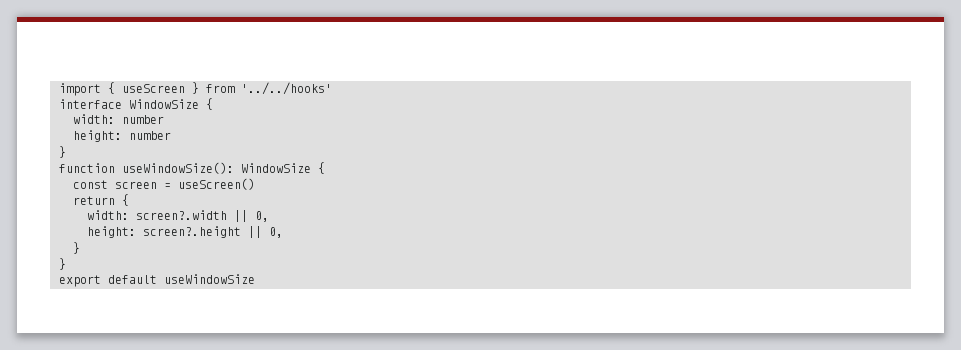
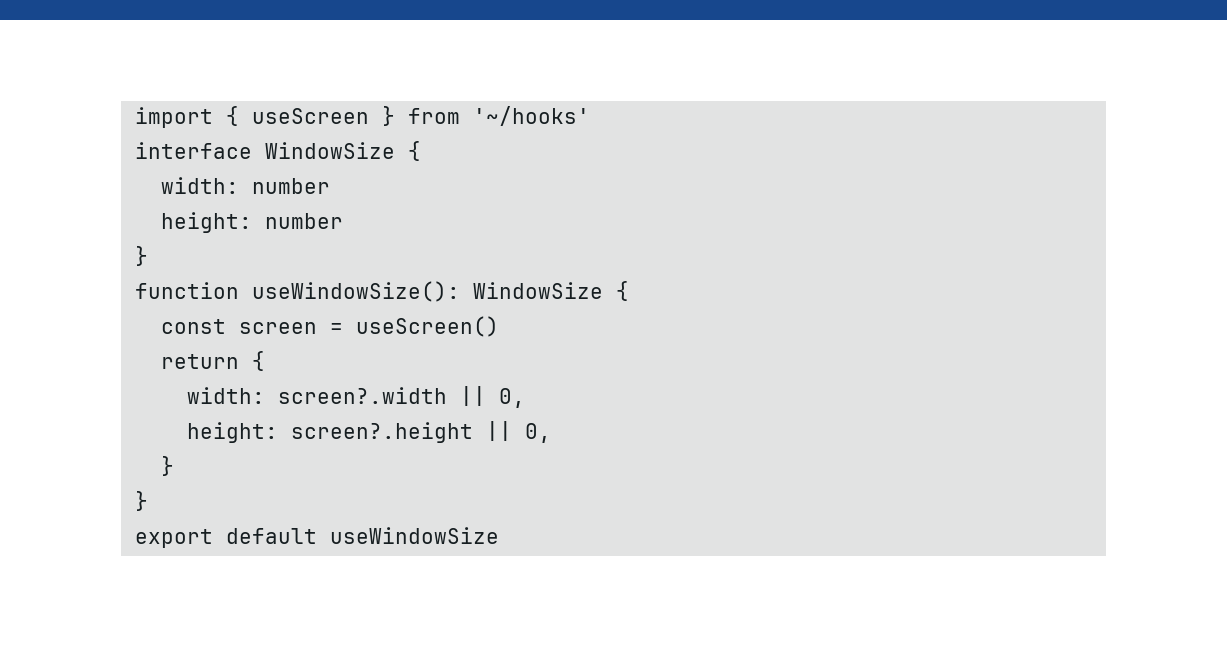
- import { useScreen } from '../../hooks'
+ import { useScreen } from '~/hooks'

